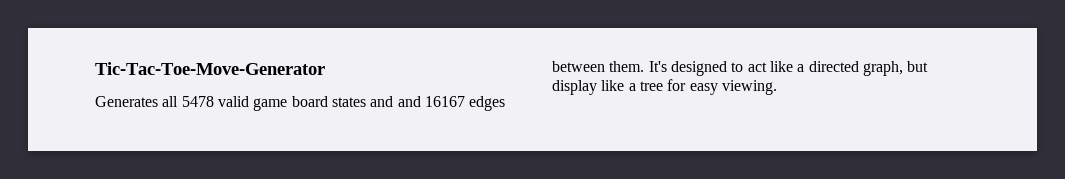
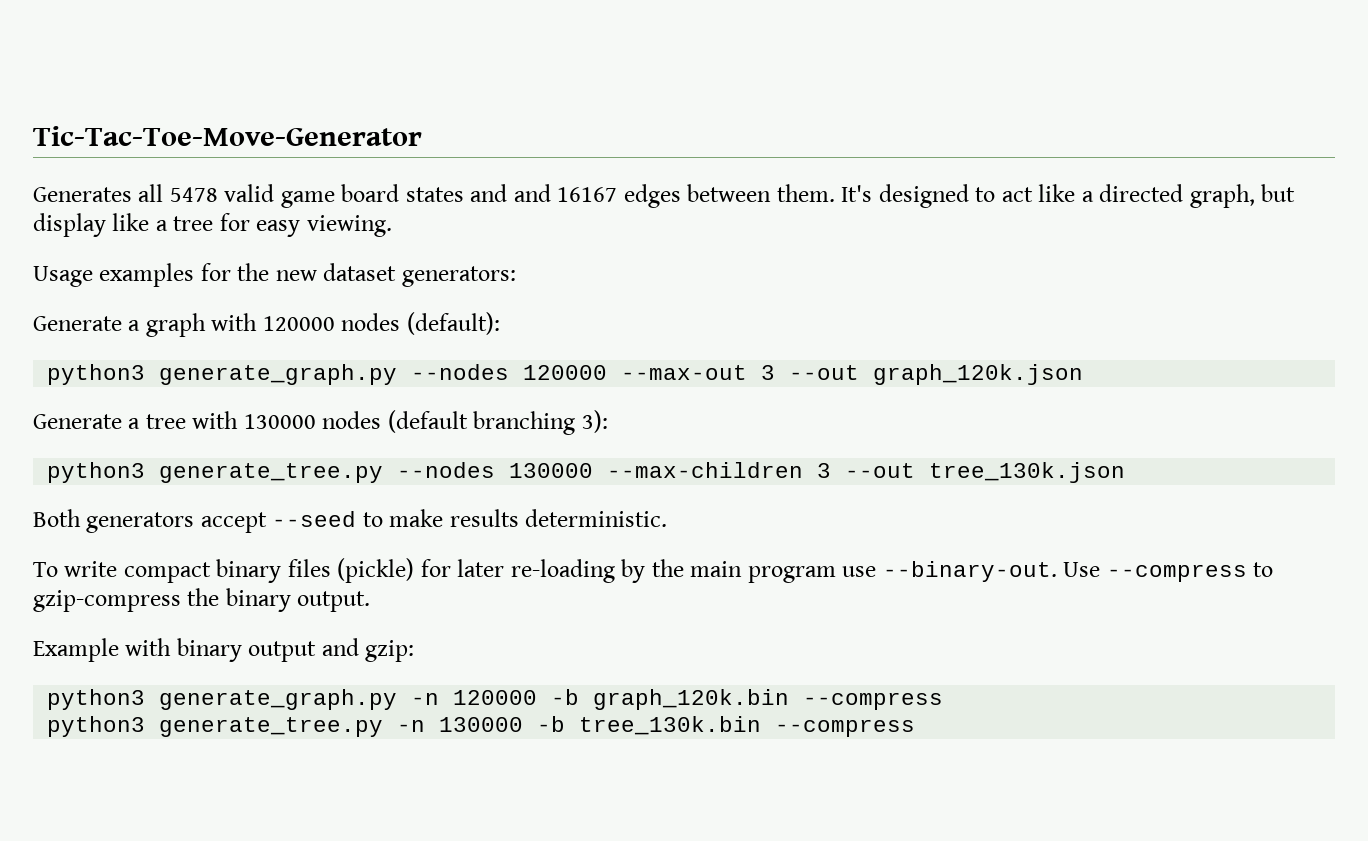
+ Usage examples for the new dataset generators:
+ Generate a graph with 120000 nodes (default):
+ python3 generate_graph.py --nodes 120000 --max-out 3 --out graph_120k.json
+ Generate a tree with 130000 nodes (default branching 3):
+ python3 generate_tree.py --nodes 130000 --max-children 3 --out tree_130k.json
+ Both generators accept --seed to make results deterministic.
+ To write compact binary files (pickle) for later re-loading by the main program use --binary-out. Use --compress to gzip-compress the binary output.
+ Example with binary output and gzip:
+ python3 generate_graph.py -n 120000 -b graph_120k.bin --compress
+ python3 generate_tree.py -n 130000 -b tree_130k.bin --compress

